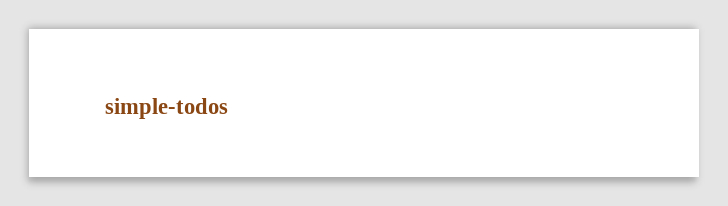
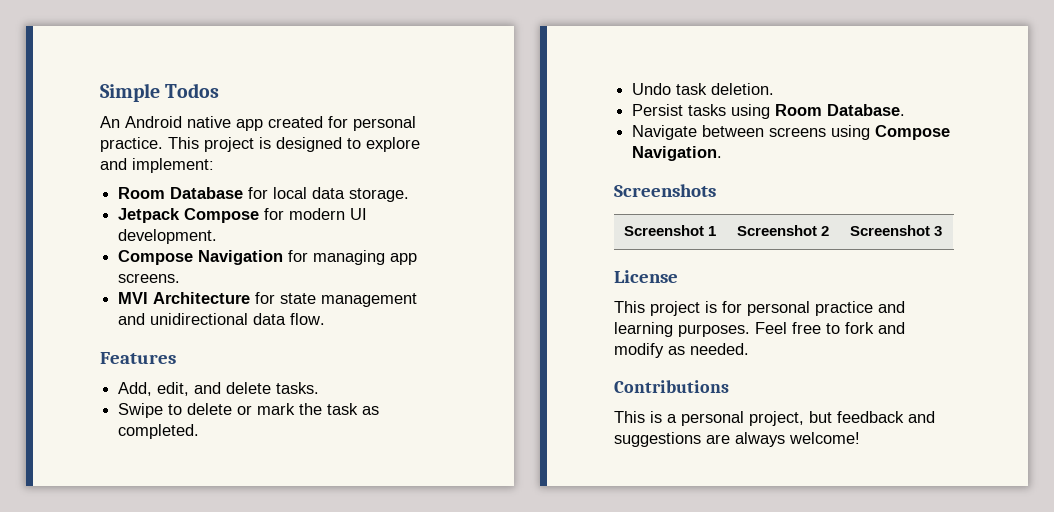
- simple-todos
+ Simple Todos
+ An Android native app created for personal practice. This project is designed to explore and implement:
+ Room Database for local data storage.
+ Jetpack Compose for modern UI development.
+ Compose Navigation for managing app screens.
+ MVI Architecture for state management and unidirectional data flow.
+ Features
+ Add, edit, and delete tasks.
+ Swipe to delete or mark the task as completed.
+ Undo task deletion.
+ Persist tasks using Room Database.
+ Navigate between screens using Compose Navigation.
+ Screenshots
+ Screenshot 1 | Screenshot 2 | Screenshot 3
+ License
+ This project is for personal practice and learning purposes. Feel free to fork and modify as needed.
+ Contributions
+ This is a personal project, but feedback and suggestions are always welcome!

